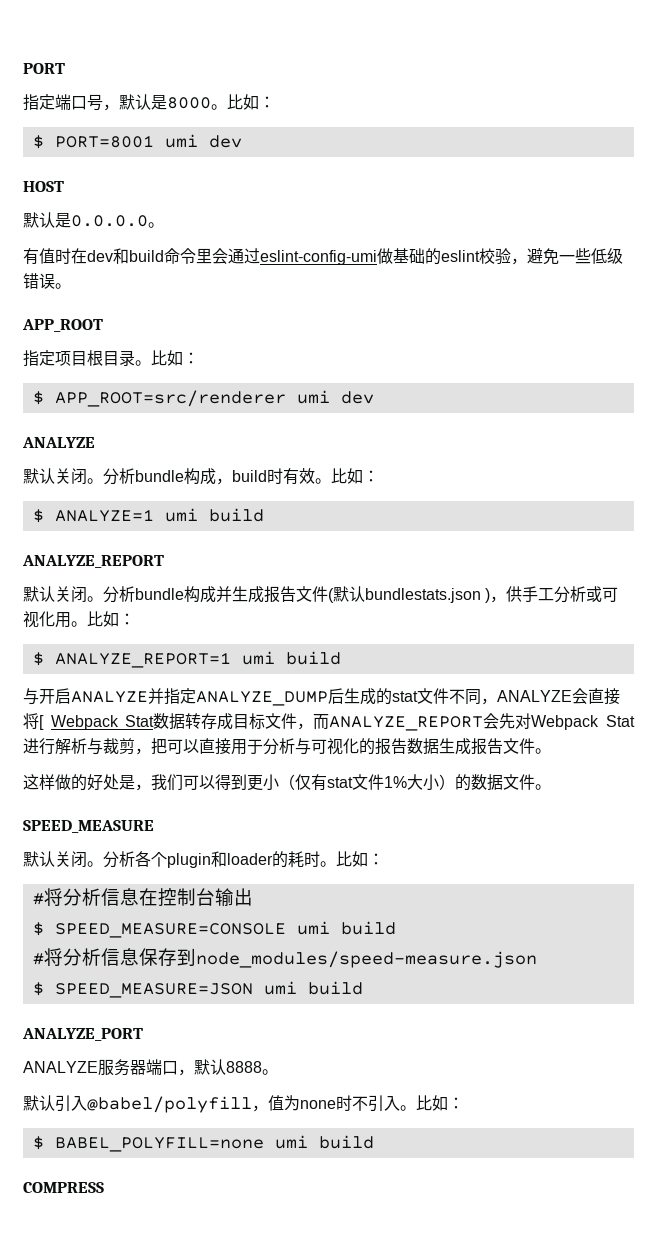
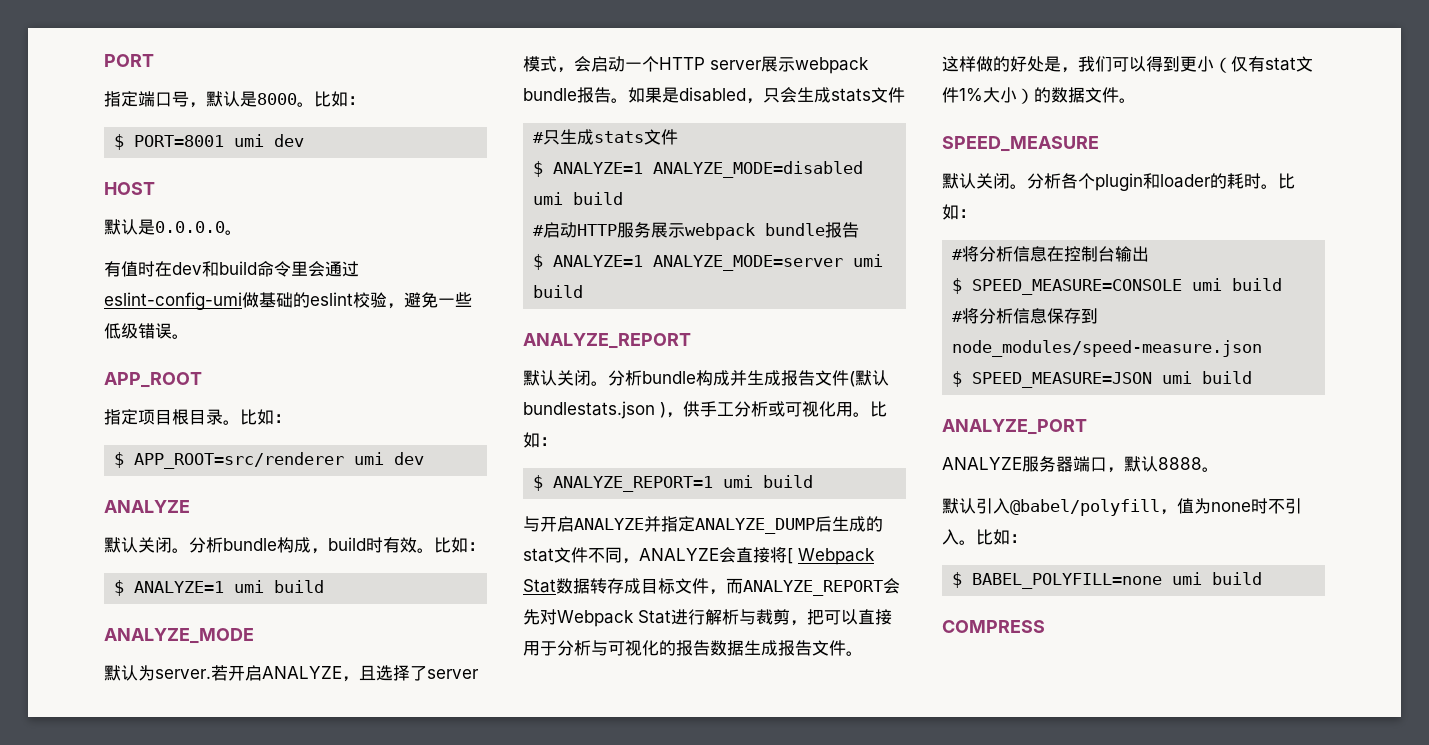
+ ANALYZE_MODE
+ 默认为server.若开启ANALYZE，且选择了server模式，会启动一个HTTP server展示webpack bundle报告。如果是disabled，只会生成stats文件
+ #只生成stats文件
+ $ ANALYZE=1 ANALYZE_MODE=disabled umi build
+ #启动HTTP服务展示webpack bundle报告
+ $ ANALYZE=1 ANALYZE_MODE=server umi build

